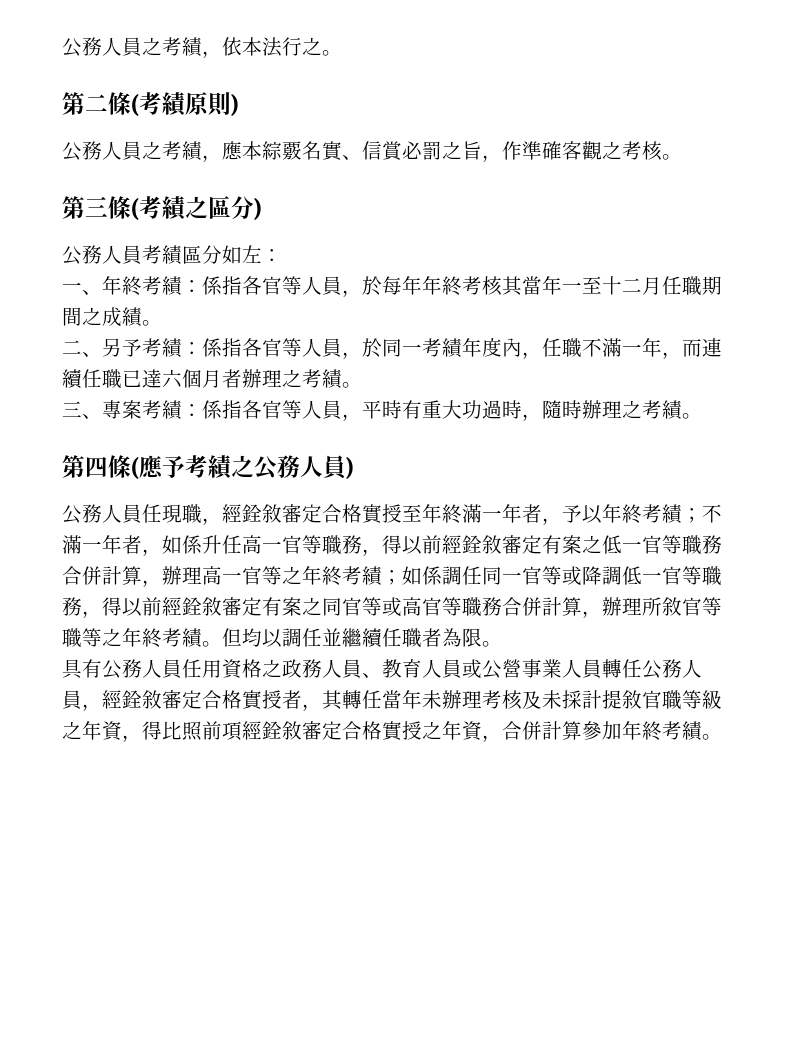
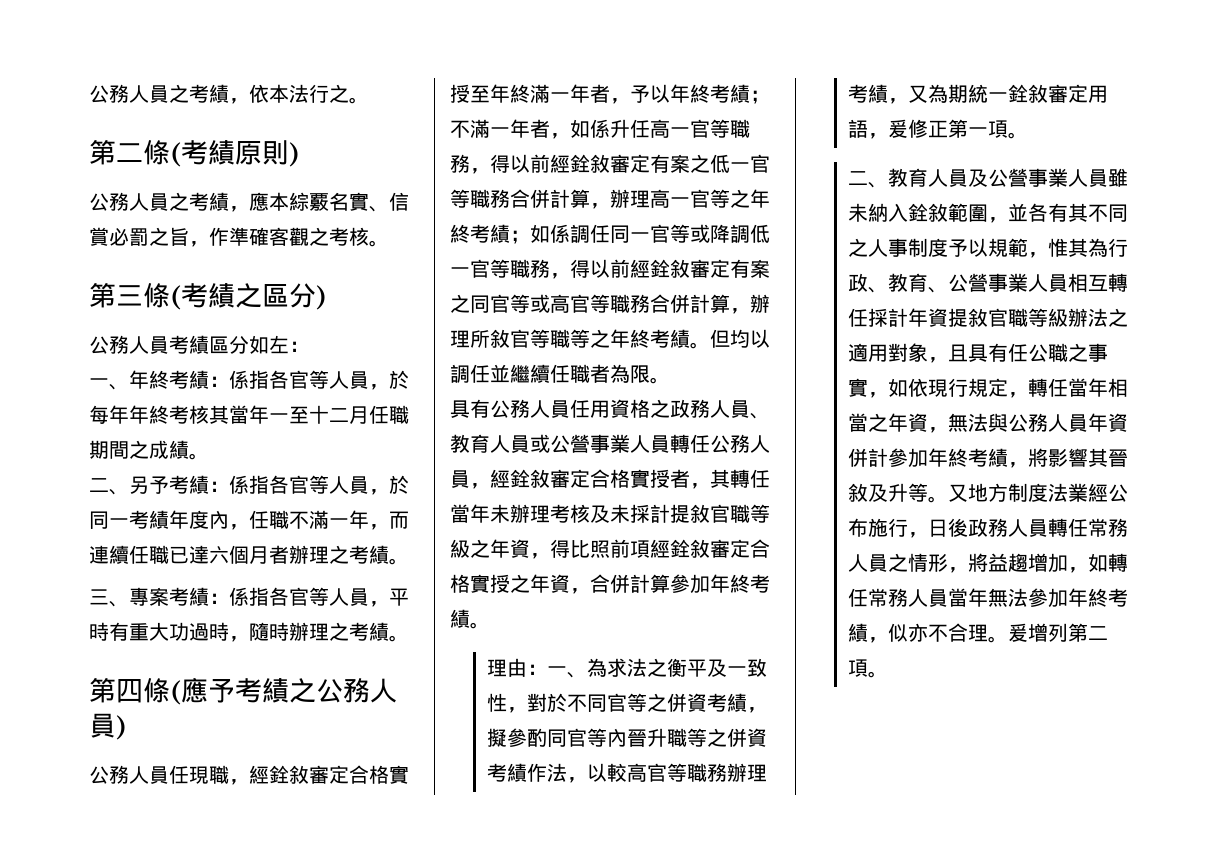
+ 理由：一、為求法之衡平及一致性，對於不同官等之併資考績，擬參酌同官等內晉升職等之併資考績作法，以較高官等職務辦理考績，又為期統一銓敘審定用語，爰修正第一項。
+ 二、教育人員及公營事業人員雖未納入銓敘範圍，並各有其不同之人事制度予以規範，惟其為行政、教育、公營事業人員相互轉任採計年資提敘官職等級辦法之適用對象，且具有任公職之事實，如依現行規定，轉任當年相當之年資，無法與公務人員年資併計參加年終考績，將影響其晉敘及升等。又地方制度法業經公布施行，日後政務人員轉任常務人員之情形，將益趨增加，如轉任常務人員當年無法參加年終考績，似亦不合理。爰增列第二項。

